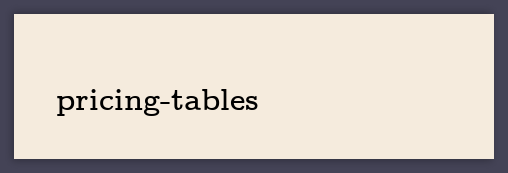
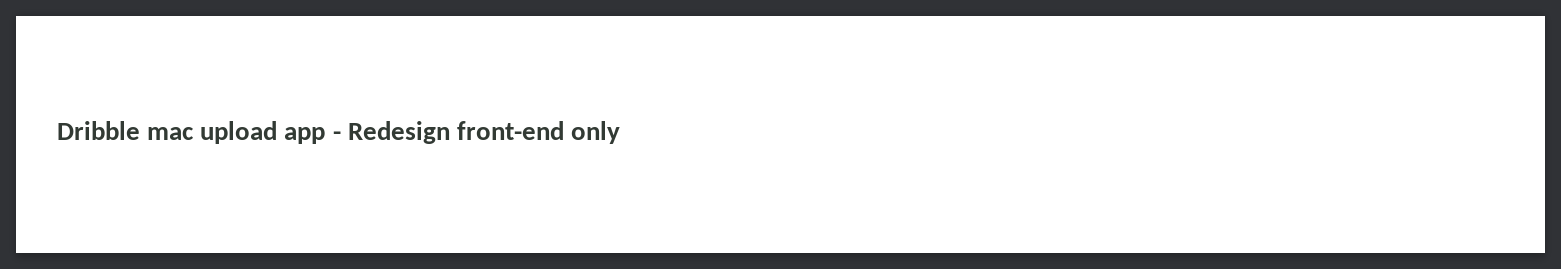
- pricing-tables
+ Dribble mac upload app - Redesign front-end only

